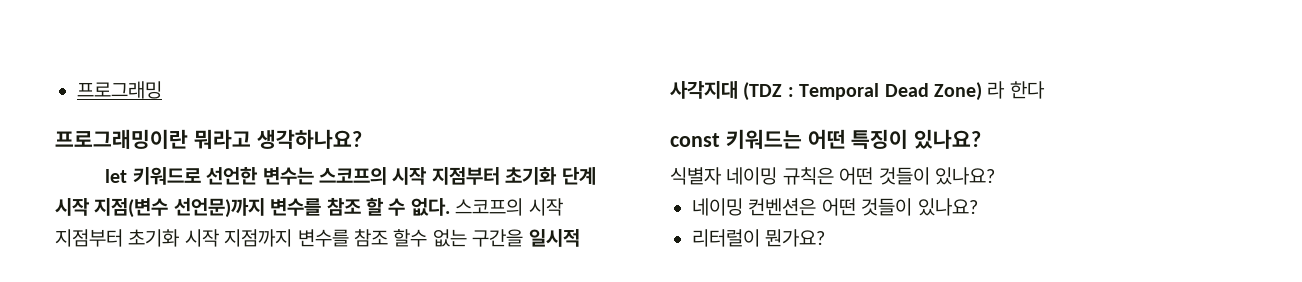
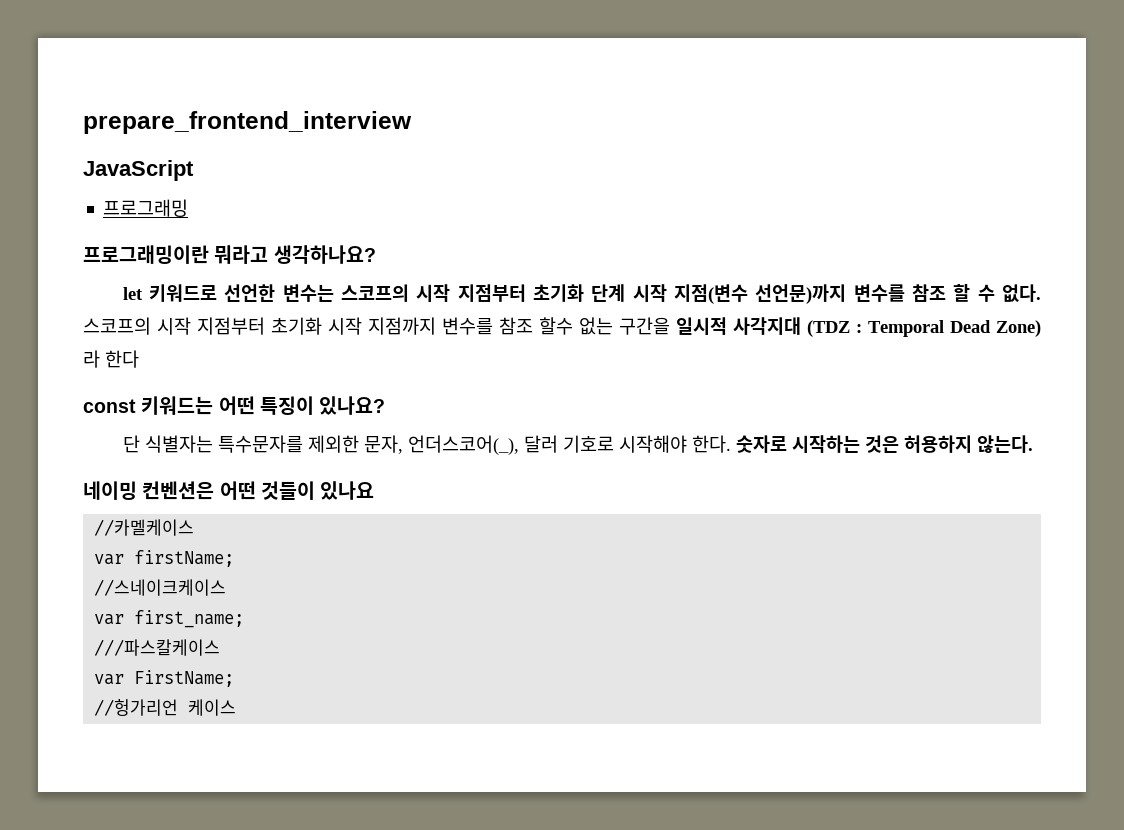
+ prepare_frontend_interview
+ JavaScript
- 식별자 네이밍 규칙은 어떤 것들이 있나요?
- 네이밍 컨벤션은 어떤 것들이 있나요?
- 리터럴이 뭔가요?
+ 단 식별자는 특수문자를 제외한 문자, 언더스코어(_), 달러 기호로 시작해야 한다. 숫자로 시작하는 것은 허용하지 않는다.
+ 네이밍 컨벤션은 어떤 것들이 있나요
+ //카멜케이스
+ var firstName;
+ //스네이크케이스
+ var first_name;
+ ///파스칼케이스
+ var FirstName;
+ //헝가리언 케이스

